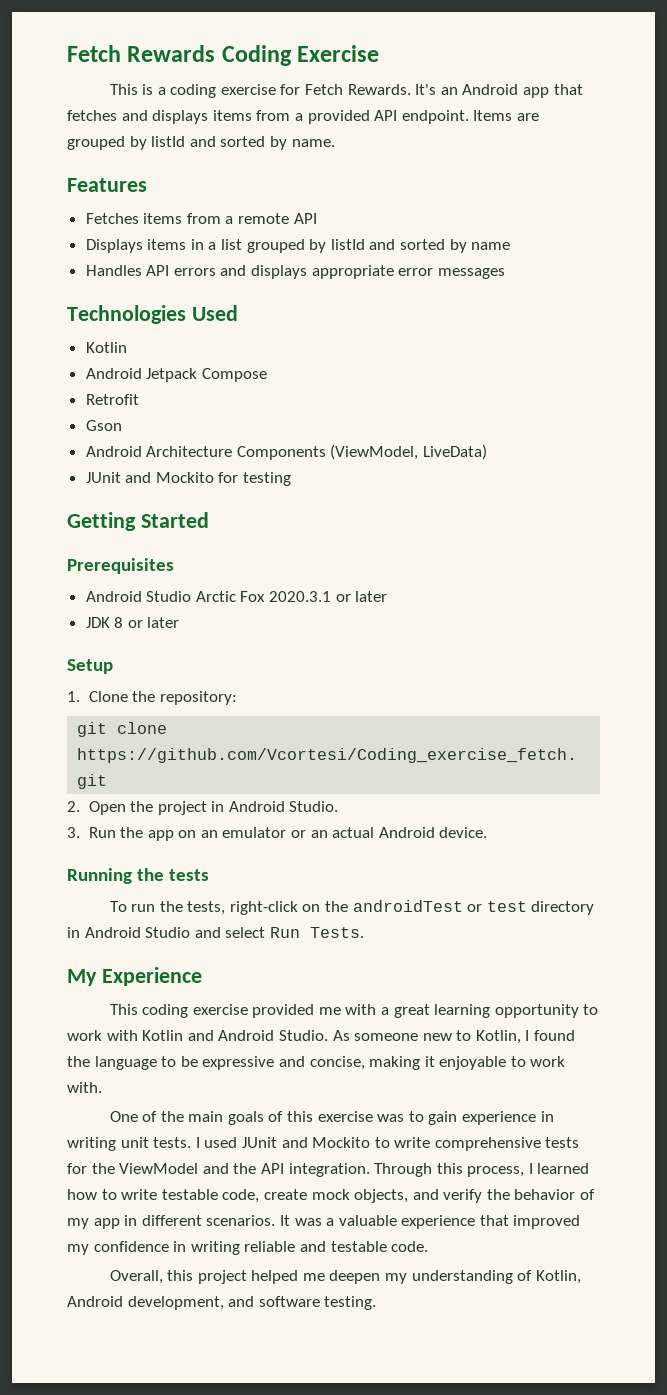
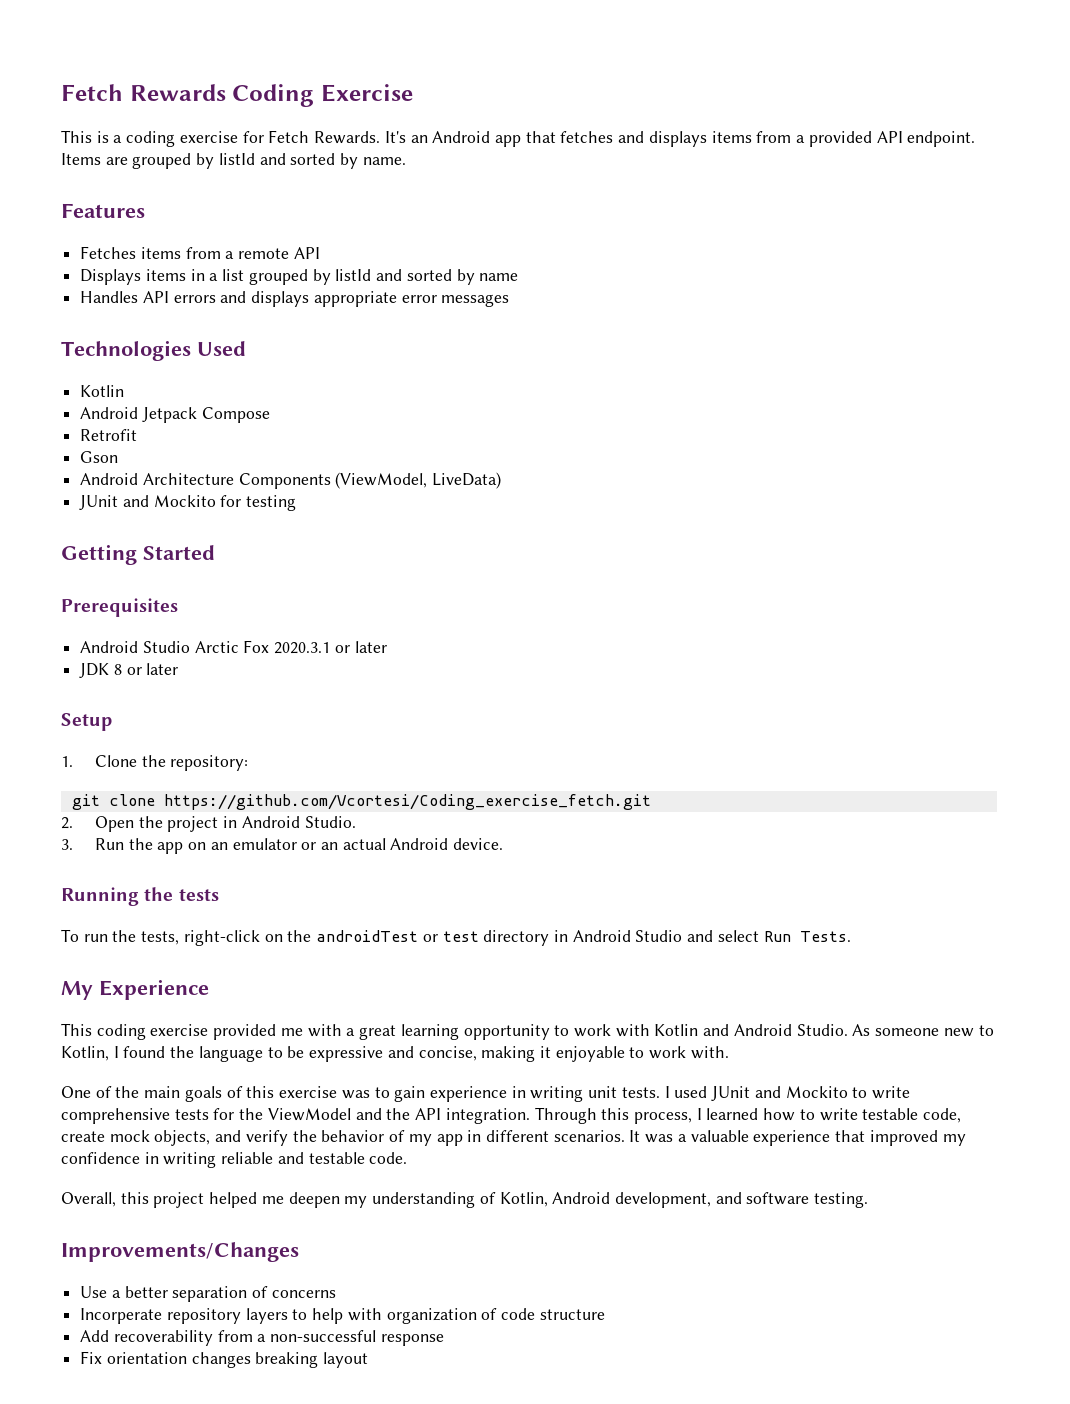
+ Improvements/Changes
+ Use a better separation of concerns
+ Incorperate repository layers to help with organization of code structure
+ Add recoverability from a non-successful response
+ Fix orientation changes breaking layout

